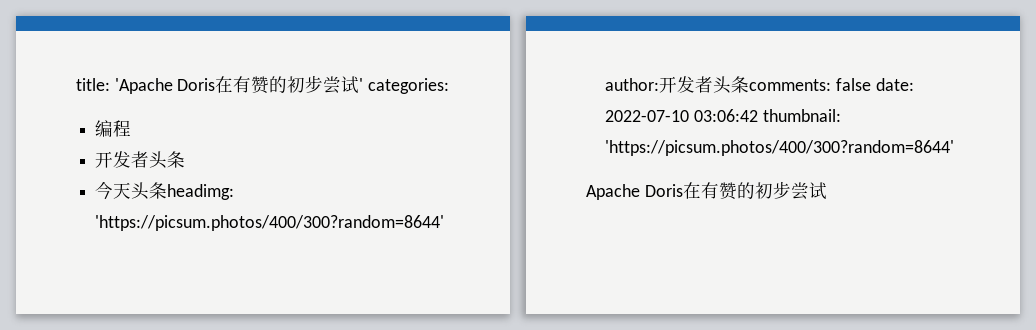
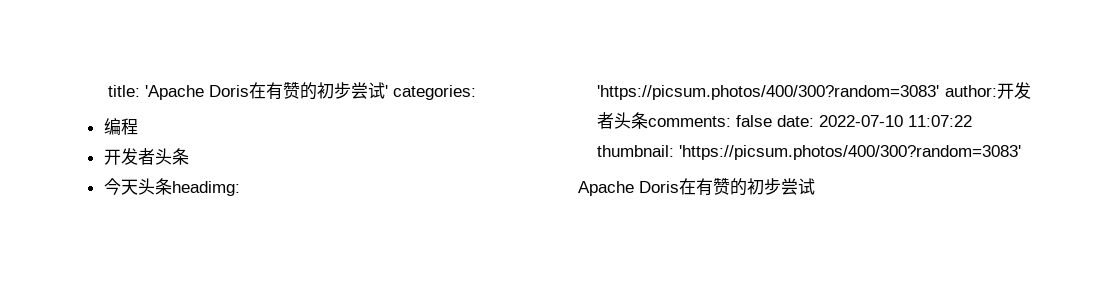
- 今天头条headimg: 'https://picsum.photos/400/300?random=8644' author:开发者头条comments: false date: 2022-07-10 03:06:42 thumbnail: 'https://picsum.photos/400/300?random=8644'
+ 今天头条headimg: 'https://picsum.photos/400/300?random=3083' author:开发者头条comments: false date: 2022-07-10 11:07:22 thumbnail: 'https://picsum.photos/400/300?random=3083'

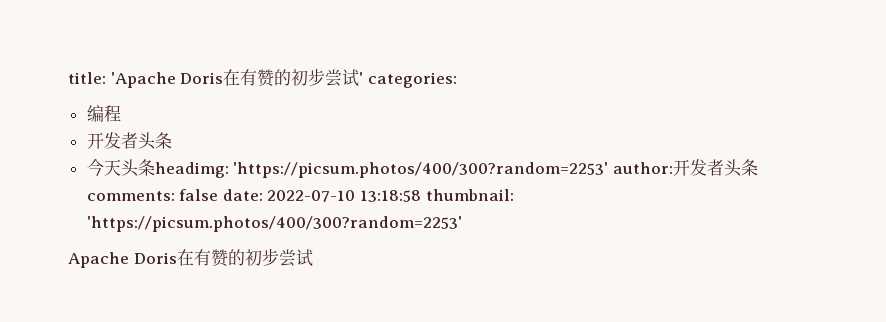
- 今天头条headimg: 'https://picsum.photos/400/300?random=3083' author:开发者头条comments: false date: 2022-07-10 11:07:22 thumbnail: 'https://picsum.photos/400/300?random=3083'
+ 今天头条headimg: 'https://picsum.photos/400/300?random=2253' author:开发者头条comments: false date: 2022-07-10 13:18:58 thumbnail: 'https://picsum.photos/400/300?random=2253'

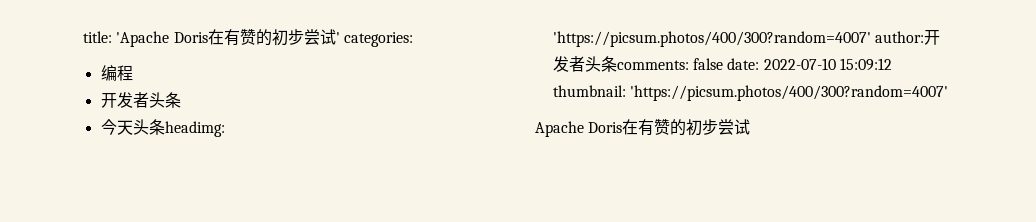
- 今天头条headimg: 'https://picsum.photos/400/300?random=2253' author:开发者头条comments: false date: 2022-07-10 13:18:58 thumbnail: 'https://picsum.photos/400/300?random=2253'
+ 今天头条headimg: 'https://picsum.photos/400/300?random=4007' author:开发者头条comments: false date: 2022-07-10 15:09:12 thumbnail: 'https://picsum.photos/400/300?random=4007'

